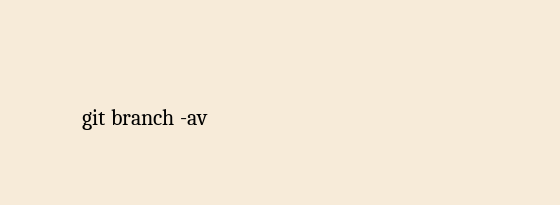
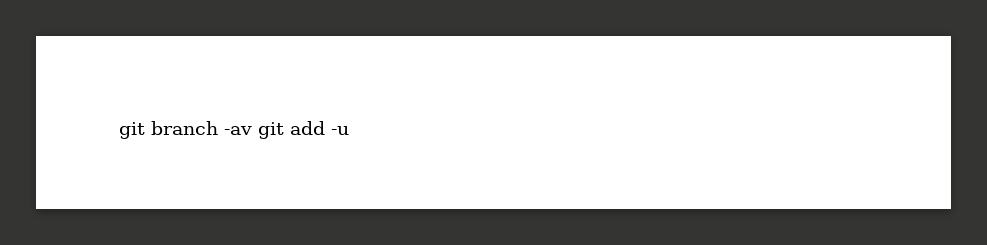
- git branch -av
+ git branch -av git add -u

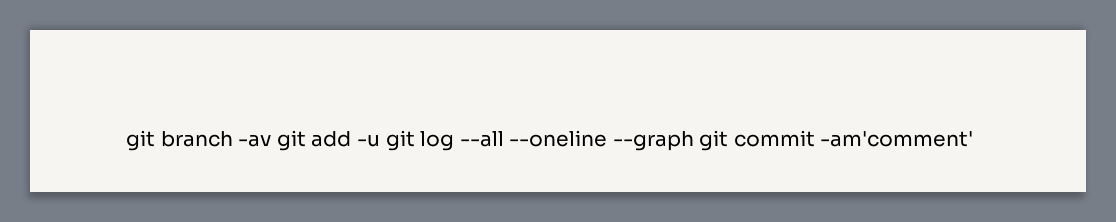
- git branch -av git add -u
+ git branch -av git add -u git log --all --oneline --graph git commit -am'comment'

